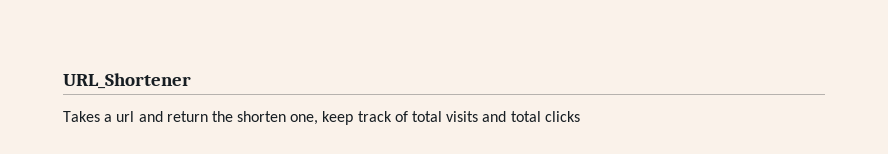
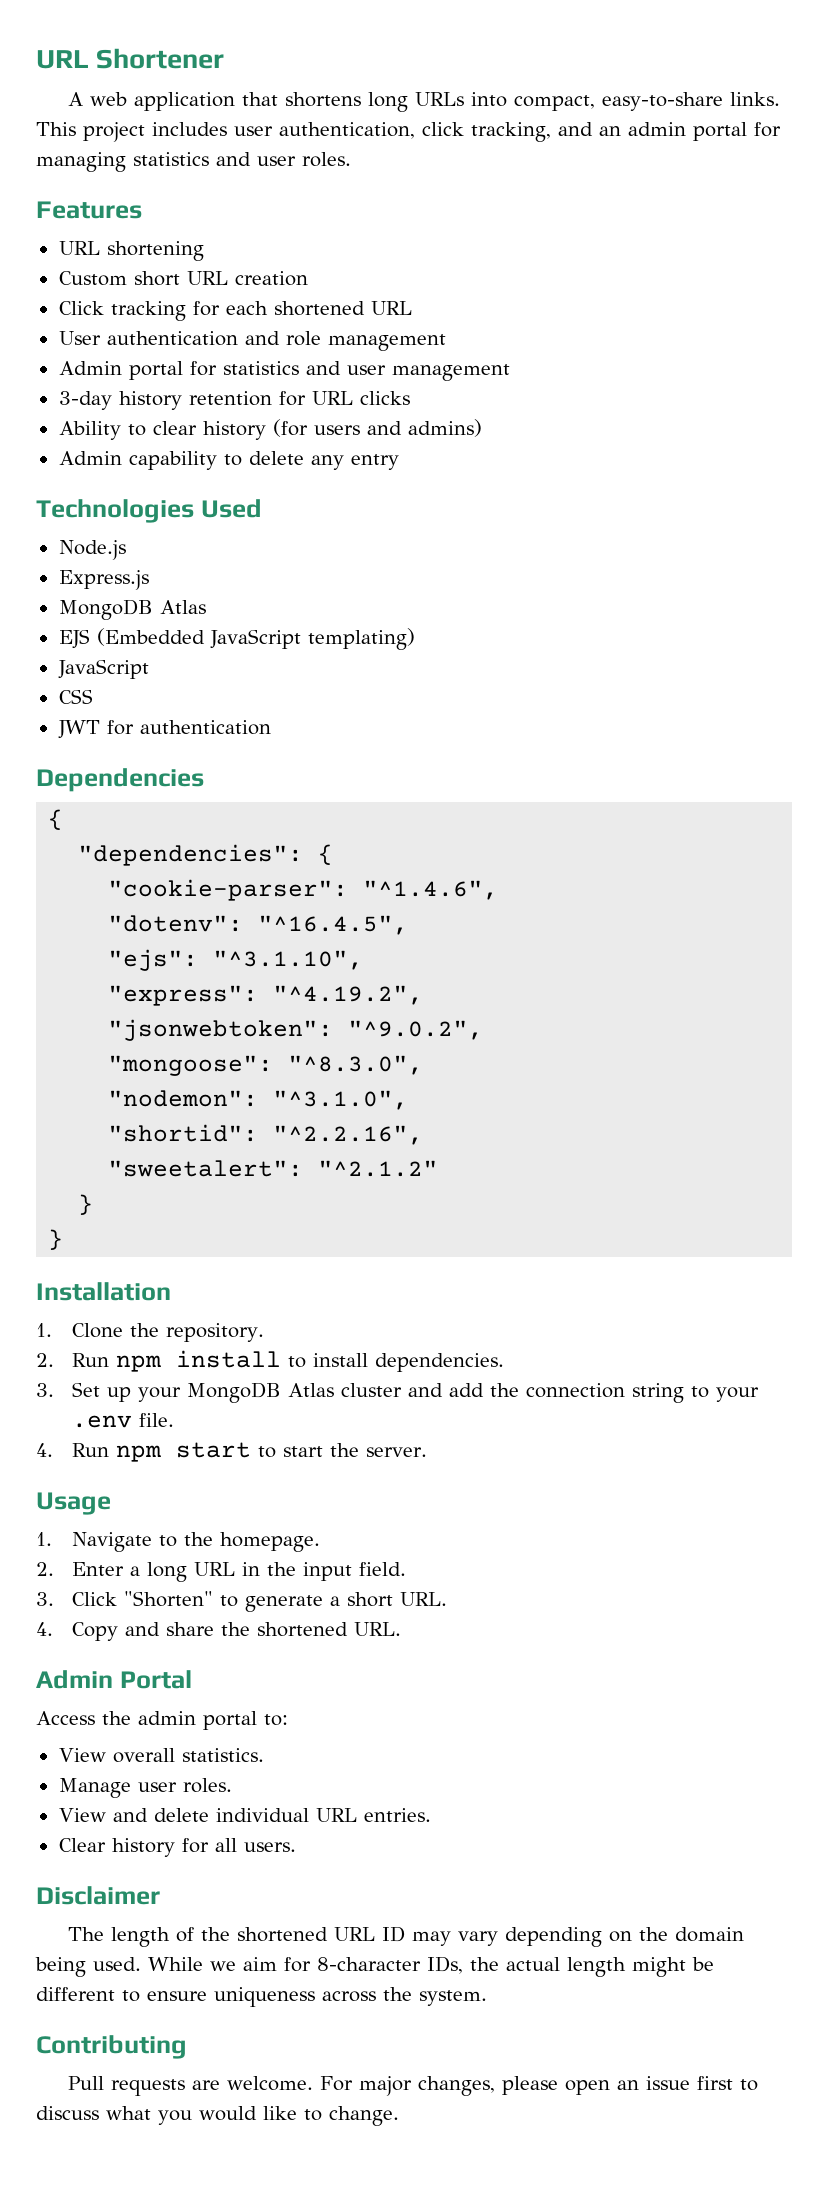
- URL_Shortener
- Takes a url and return the shorten one, keep track of total visits and total clicks
+ URL Shortener
+ A web application that shortens long URLs into compact, easy-to-share links. This project includes user authentication, click tracking, and an admin portal for managing statistics and user roles.
+ Features
+ URL shortening
+ Custom short URL creation
+ Click tracking for each shortened URL
+ User authentication and role management
+ Admin portal for statistics and user management
+ 3-day history retention for URL clicks
+ Ability to clear history (for users and admins)
+ Admin capability to delete any entry
+ Technologies Used
+ Node.js
+ Express.js
+ MongoDB Atlas
+ EJS (Embedded JavaScript templating)
+ JavaScript
+ CSS
+ JWT for authentication
+ Dependencies
+ {
+ "dependencies": {
+ "cookie-parser": "^1.4.6",
+ "dotenv": "^16.4.5",
+ "ejs": "^3.1.10",
+ "express": "^4.19.2",
+ "jsonwebtoken": "^9.0.2",
+ "mongoose": "^8.3.0",
+ "nodemon": "^3.1.0",
+ "shortid": "^2.2.16",
+ "sweetalert": "^2.1.2"
+ }
+ }
+ Installation
+ 1. Clone the repository.
+ 2. Run npm install to install dependencies.
+ 3. Set up your MongoDB Atlas cluster and add the connection string to your .env file.
+ 4. Run npm start to start the server.
+ Usage
+ 1. Navigate to the homepage.
+ 2. Enter a long URL in the input field.
+ 3. Click "Shorten" to generate a short URL.
+ 4. Copy and share the shortened URL.
+ Admin Portal
+ Access the admin portal to:
+ View overall statistics.
+ Manage user roles.
+ View and delete individual URL entries.
+ Clear history for all users.
+ Disclaimer
+ The length of the shortened URL ID may vary depending on the domain being used. While we aim for 8-character IDs, the actual length might be different to ensure uniqueness across the system.
+ Contributing
+ Pull requests are welcome. For major changes, please open an issue first to discuss what you would like to change.

